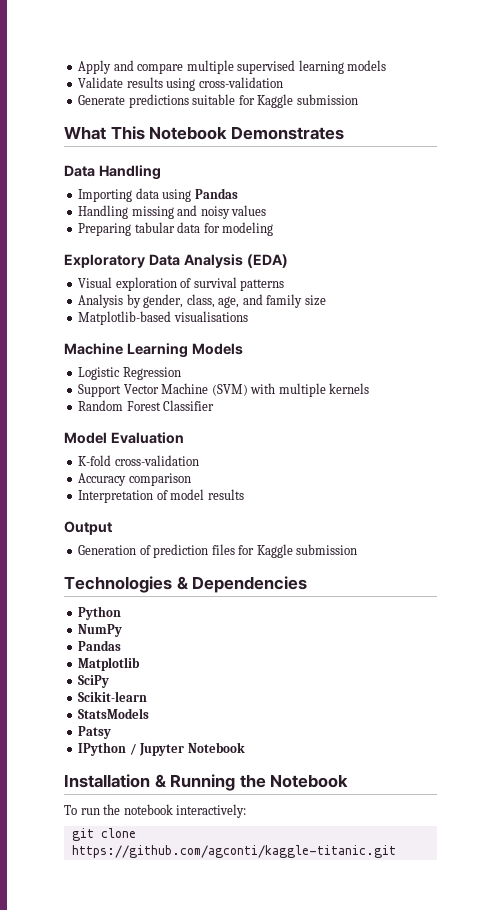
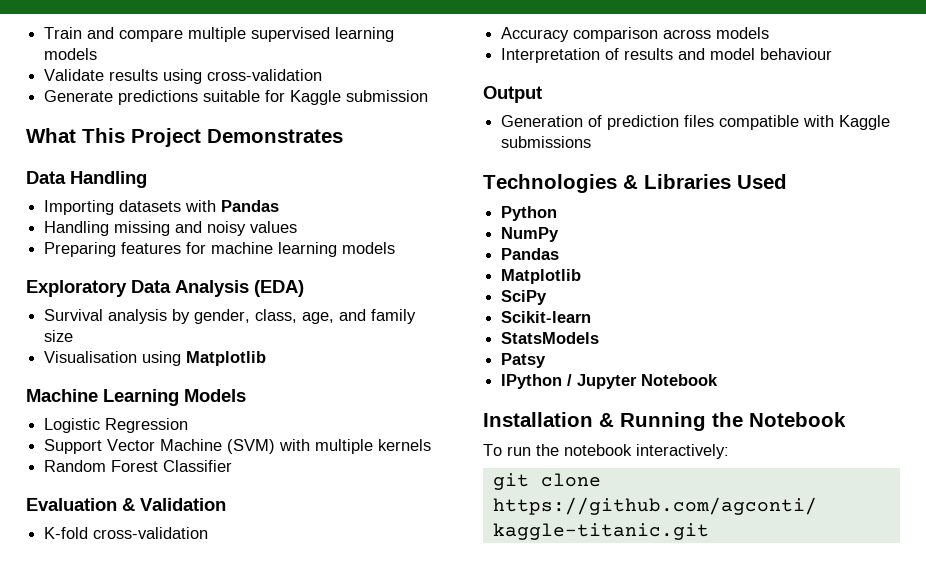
- Apply and compare multiple supervised learning models
+ Train and compare multiple supervised learning models
- What This Notebook Demonstrates
+ What This Project Demonstrates
- Importing data using Pandas
+ Importing datasets with Pandas
- Preparing tabular data for modeling
+ Preparing features for machine learning models
- Visual exploration of survival patterns
- Analysis by gender, class, age, and family size
+ Survival analysis by gender, class, age, and family size
- Matplotlib-based visualisations
+ Visualisation using Matplotlib
- Model Evaluation
+ Evaluation & Validation
- Accuracy comparison
+ Accuracy comparison across models
- Interpretation of model results
+ Interpretation of results and model behaviour
- Generation of prediction files for Kaggle submission
+ Generation of prediction files compatible with Kaggle submissions
- Technologies & Dependencies
+ Technologies & Libraries Used

